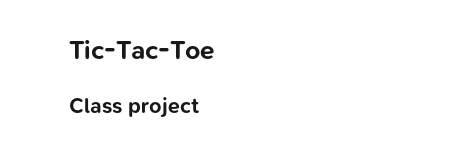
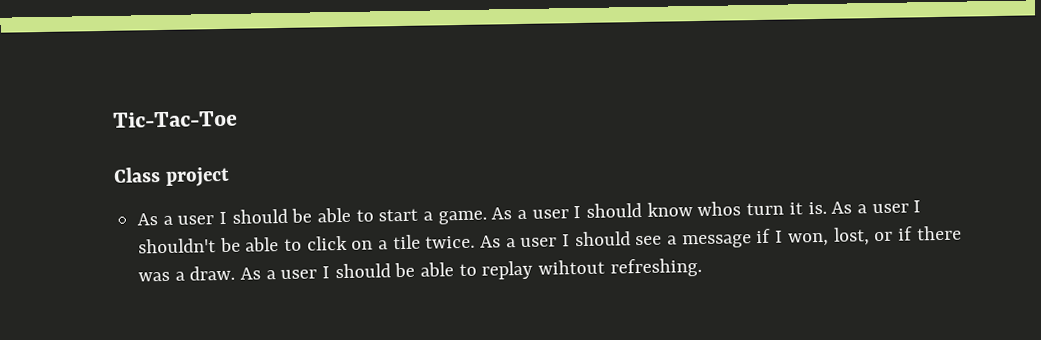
+ As a user I should be able to start a game. As a user I should know whos turn it is. As a user I shouldn't be able to click on a tile twice. As a user I should see a message if I won, lost, or if there was a draw. As a user I should be able to replay wihtout refreshing.

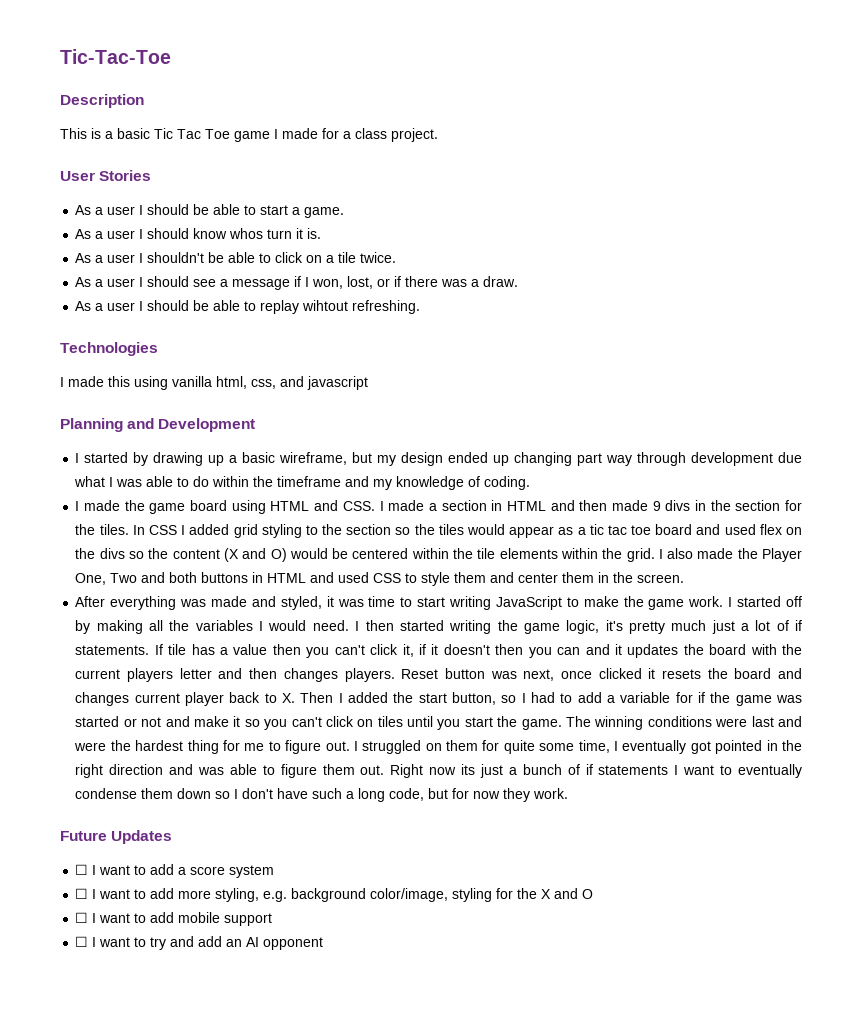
- Class project
+ Description
+ This is a basic Tic Tac Toe game I made for a class project.
+ User Stories
- As a user I should be able to start a game. As a user I should know whos turn it is. As a user I shouldn't be able to click on a tile twice. As a user I should see a message if I won, lost, or if there was a draw. As a user I should be able to replay wihtout refreshing.
+ As a user I should be able to start a game.
+ As a user I should know whos turn it is.
+ As a user I shouldn't be able to click on a tile twice.
+ As a user I should see a message if I won, lost, or if there was a draw.
+ As a user I should be able to replay wihtout refreshing.
+ Technologies
+ I made this using vanilla html, css, and javascript
+ Planning and Development
+ I started by drawing up a basic wireframe, but my design ended up changing part way through development due what I was able to do within the timeframe and my knowledge of coding.
+ I made the game board using HTML and CSS. I made a section in HTML and then made 9 divs in the section for the tiles. In CSS I added grid styling to the section so the tiles would appear as a tic tac toe board and used flex on the divs so the content (X and O) would be centered within the tile elements within the grid. I also made the Player One, Two and both buttons in HTML and used CSS to style them and center them in the screen.
+ After everything was made and styled, it was time to start writing JavaScript to make the game work. I started off by making all the variables I would need. I then started writing the game logic, it's pretty much just a lot of if statements. If tile has a value then you can't click it, if it doesn't then you can and it updates the board with the current players letter and then changes players. Reset button was next, once clicked it resets the board and changes current player back to X. Then I added the start button, so I had to add a variable for if the game was started or not and make it so you can't click on tiles until you start the game. The winning conditions were last and were the hardest thing for me to figure out. I struggled on them for quite some time, I eventually got pointed in the right direction and was able to figure them out. Right now its just a bunch of if statements I want to eventually condense them down so I don't have such a long code, but for now they work.
+ Future Updates
+ ☐ I want to add a score system
+ ☐ I want to add more styling, e.g. background color/image, styling for the X and O
+ ☐ I want to add mobile support
+ ☐ I want to try and add an AI opponent

